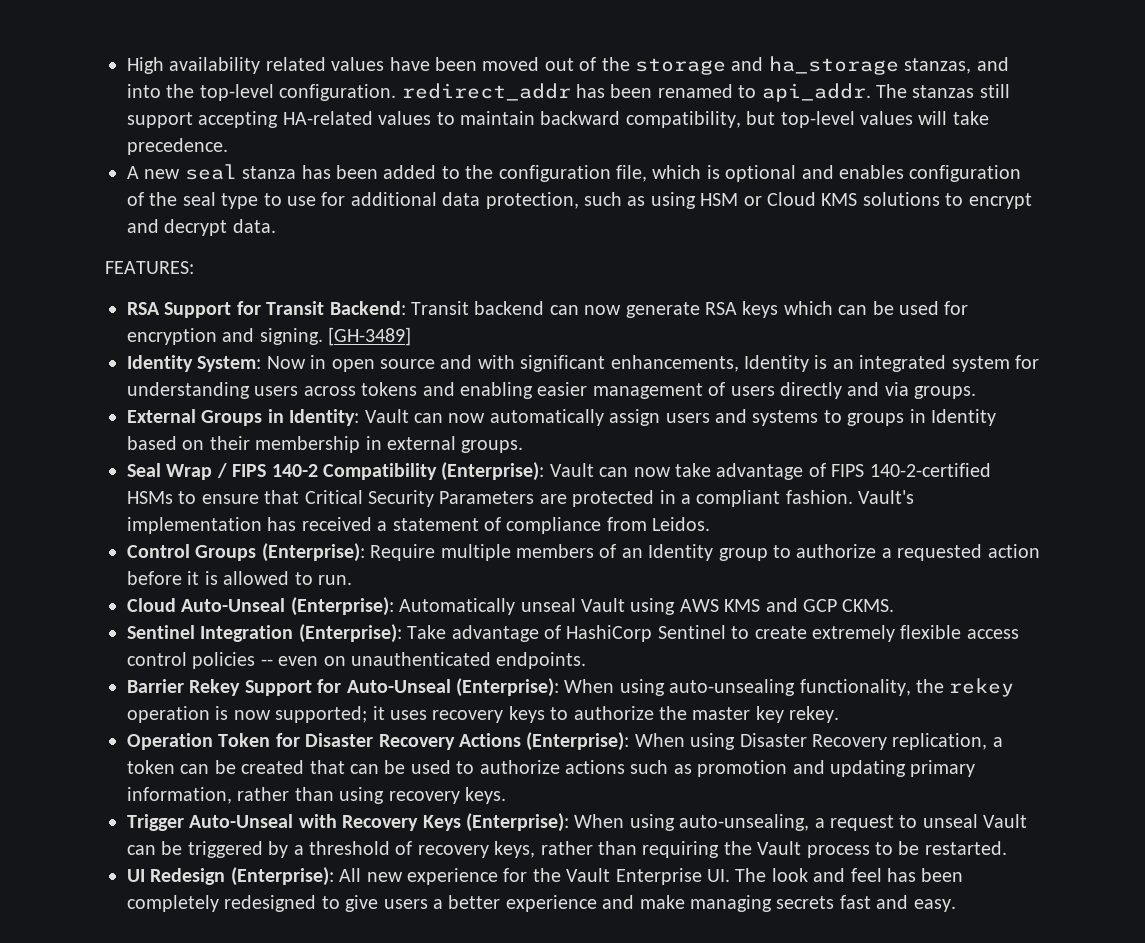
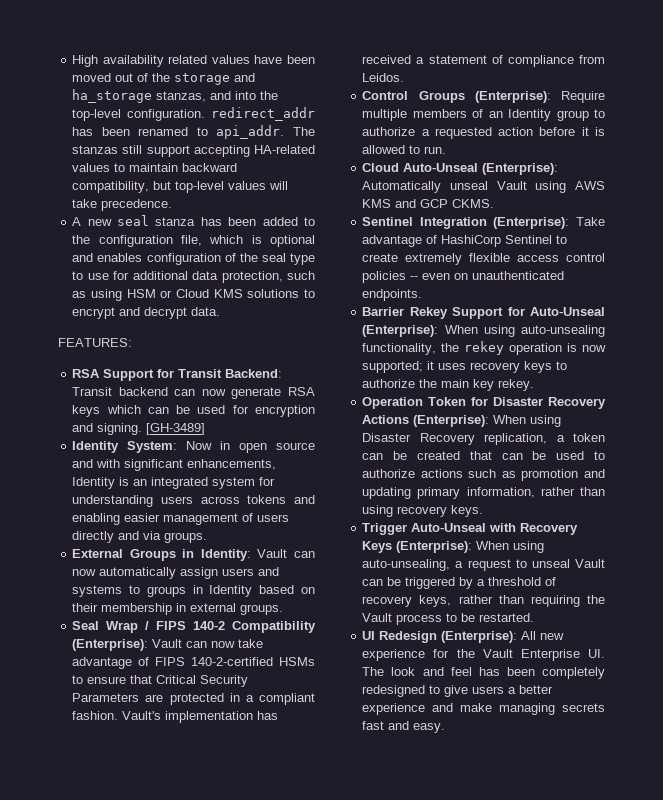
- Barrier Rekey Support for Auto-Unseal (Enterprise): When using auto-unsealing functionality, the rekey operation is now supported; it uses recovery keys to authorize the master key rekey.
+ Barrier Rekey Support for Auto-Unseal (Enterprise): When using auto-unsealing functionality, the rekey operation is now supported; it uses recovery keys to authorize the main key rekey.

